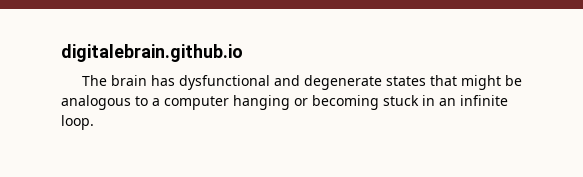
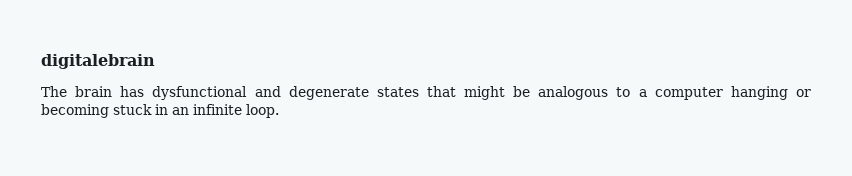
- digitalebrain.github.io
+ digitalebrain

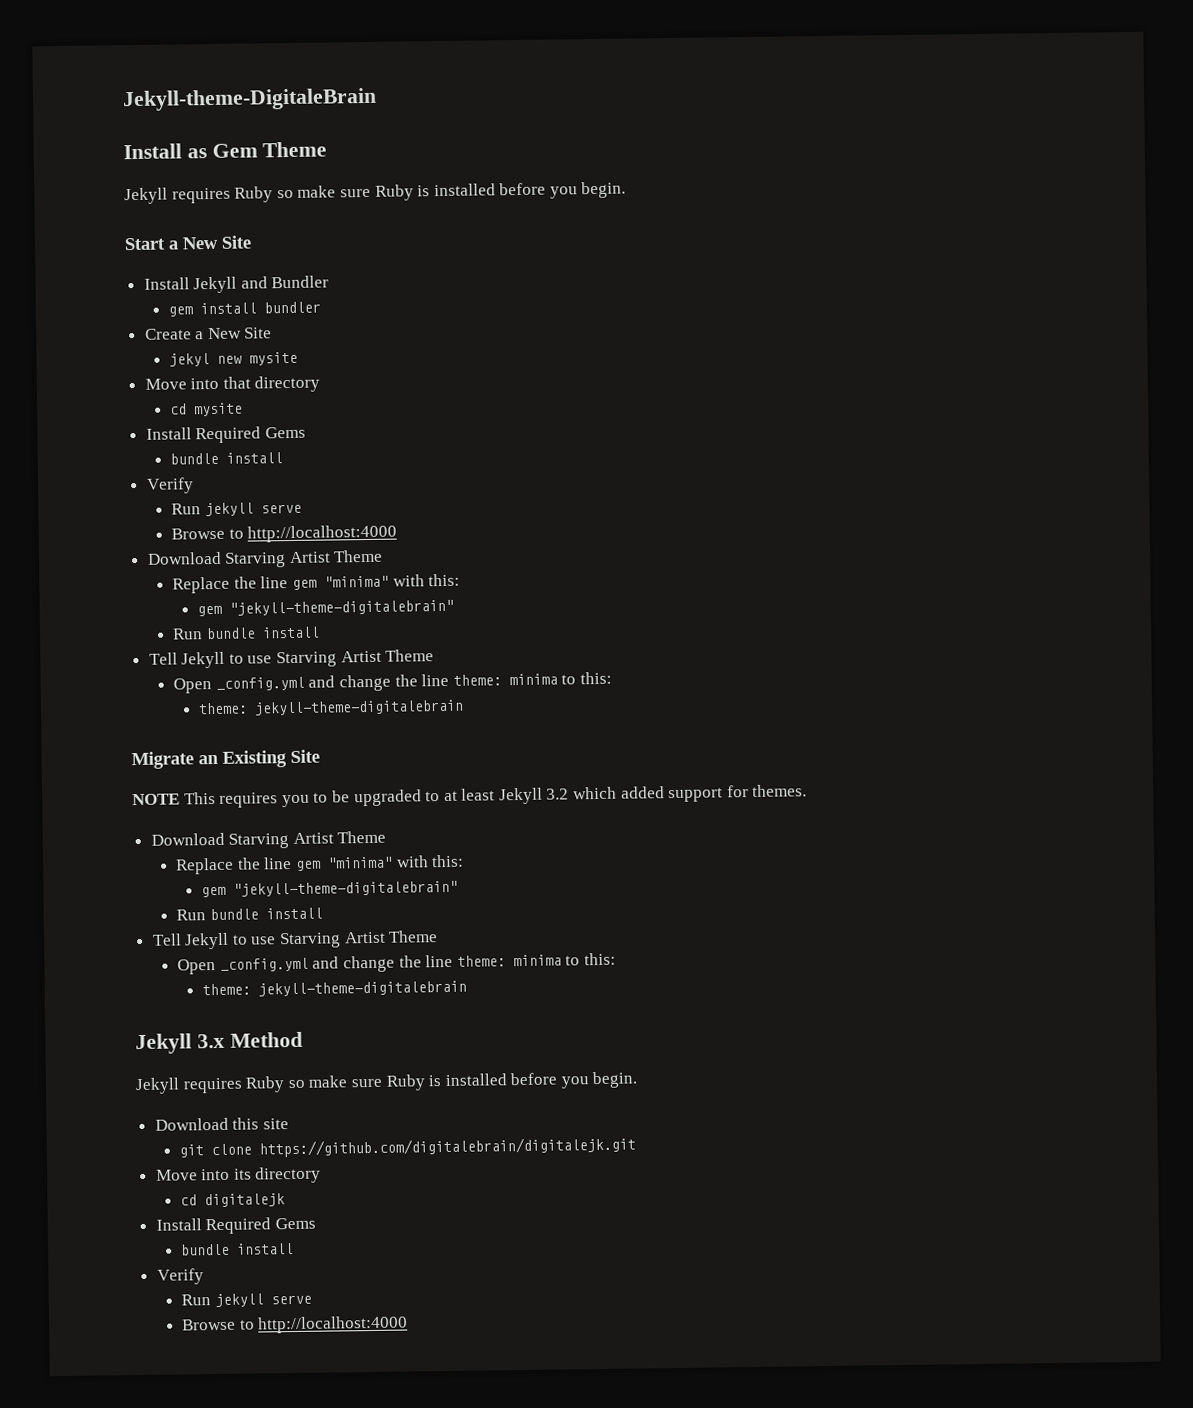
- digitalebrain
- The brain has dysfunctional and degenerate states that might be analogous to a computer hanging or becoming stuck in an infinite loop.
+ Jekyll-theme-DigitaleBrain
+ Install as Gem Theme
+ Jekyll requires Ruby so make sure Ruby is installed before you begin.
+ Start a New Site
+ Install Jekyll and Bundler
+ gem install bundler
+ Create a New Site
+ jekyl new mysite
+ Move into that directory
+ cd mysite
+ Install Required Gems
+ bundle install
+ Verify
+ Run jekyll serve
+ Browse to http://localhost:4000
+ Download Starving Artist Theme
+ Replace the line gem "minima" with this:
+ gem "jekyll-theme-digitalebrain"
+ Run bundle install
+ Tell Jekyll to use Starving Artist Theme
+ Open _config.yml and change the line theme: minima to this:
+ theme: jekyll-theme-digitalebrain
+ Migrate an Existing Site
+ NOTE This requires you to be upgraded to at least Jekyll 3.2 which added support for themes.
+ Download Starving Artist Theme
+ Replace the line gem "minima" with this:
+ gem "jekyll-theme-digitalebrain"
+ Run bundle install
+ Tell Jekyll to use Starving Artist Theme
+ Open _config.yml and change the line theme: minima to this:
+ theme: jekyll-theme-digitalebrain
+ Jekyll 3.x Method
+ Jekyll requires Ruby so make sure Ruby is installed before you begin.
+ Download this site
+ git clone https://github.com/digitalebrain/digitalejk.git
+ Move into its directory
+ cd digitalejk
+ Install Required Gems
+ bundle install
+ Verify
+ Run jekyll serve
+ Browse to http://localhost:4000

